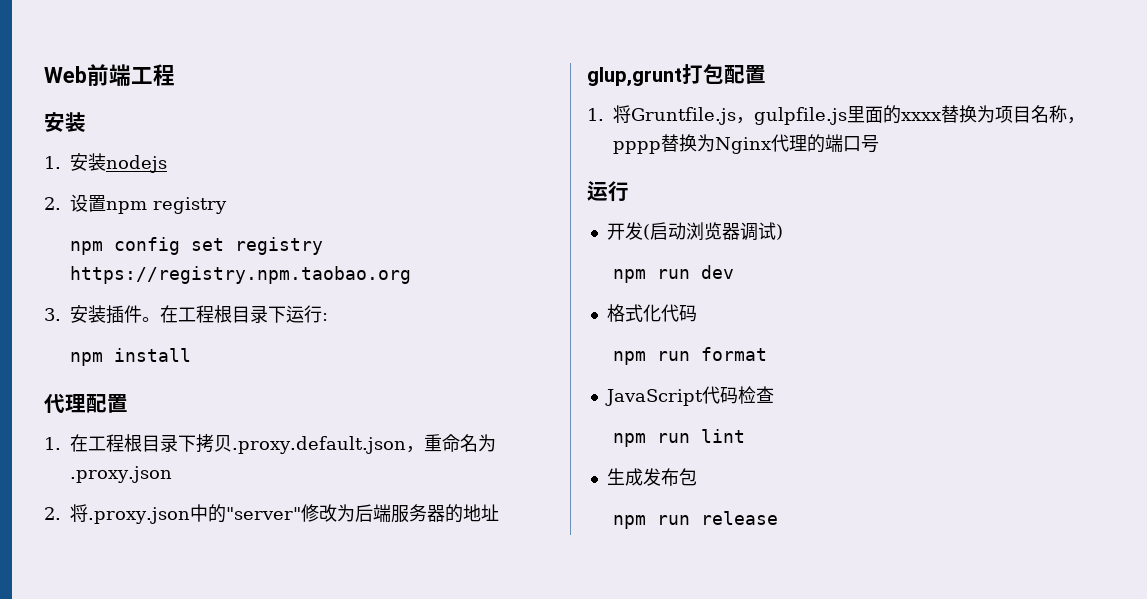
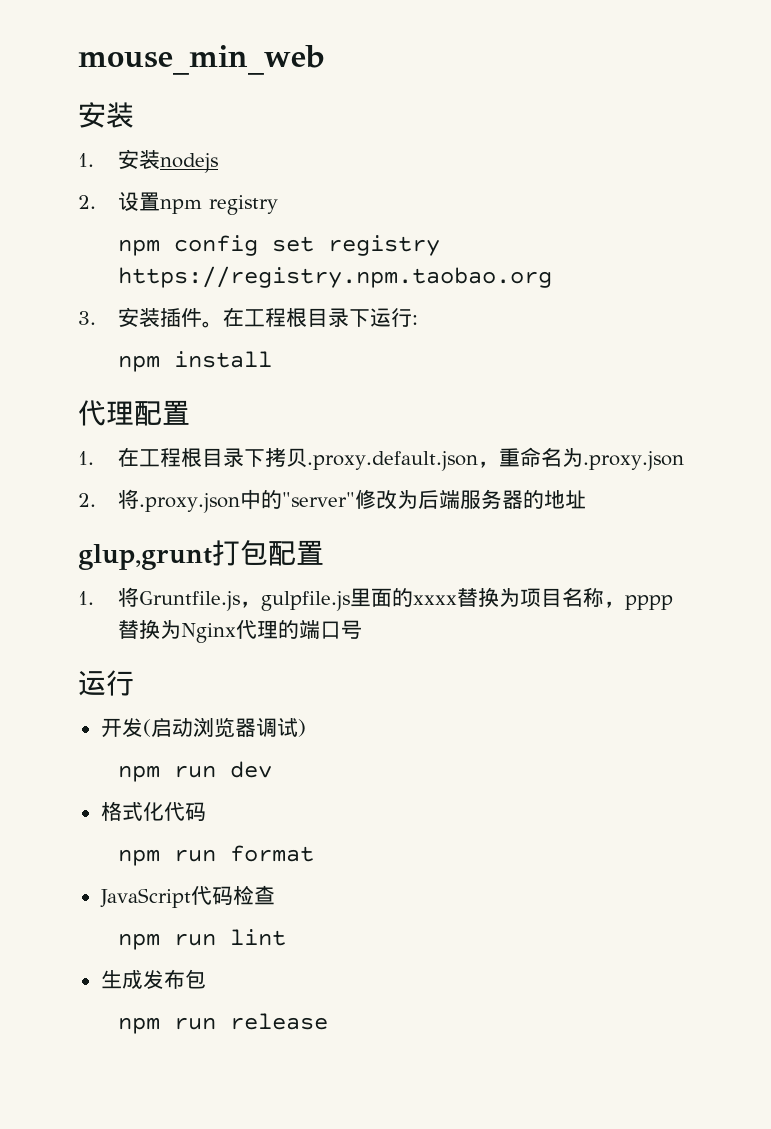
- Web前端工程
+ mouse_min_web

